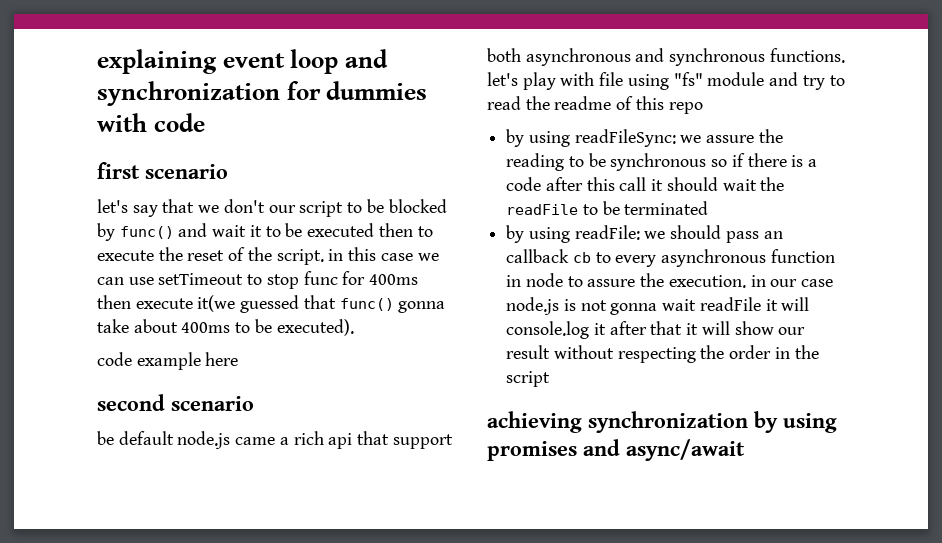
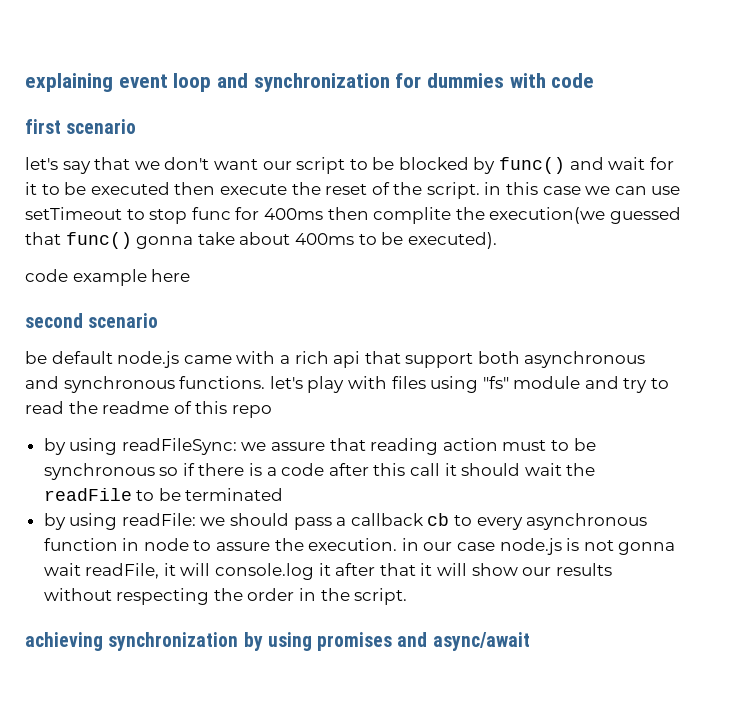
- let's say that we don't our script to be blocked by func() and wait it to be executed then to execute the reset of the script. in this case we can use setTimeout to stop func for 400ms then execute it(we guessed that func() gonna take about 400ms to be executed).
+ let's say that we don't want our script to be blocked by func() and wait for it to be executed then execute the reset of the script. in this case we can use setTimeout to stop func for 400ms then complite the execution(we guessed that func() gonna take about 400ms to be executed).
- be default node.js came a rich api that support both asynchronous and synchronous functions. let's play with file using "fs" module and try to read the readme of this repo
+ be default node.js came with a rich api that support both asynchronous and synchronous functions. let's play with files using "fs" module and try to read the readme of this repo
- by using readFileSync: we assure the reading to be synchronous so if there is a code after this call it should wait the readFile to be terminated
+ by using readFileSync: we assure that reading action must to be synchronous so if there is a code after this call it should wait the readFile to be terminated
- by using readFile: we should pass an callback cb to every asynchronous function in node to assure the execution. in our case node.js is not gonna wait readFile it will console.log it after that it will show our result without respecting the order in the script
+ by using readFile: we should pass a callback cb to every asynchronous function in node to assure the execution. in our case node.js is not gonna wait readFile, it will console.log it after that it will show our results without respecting the order in the script.

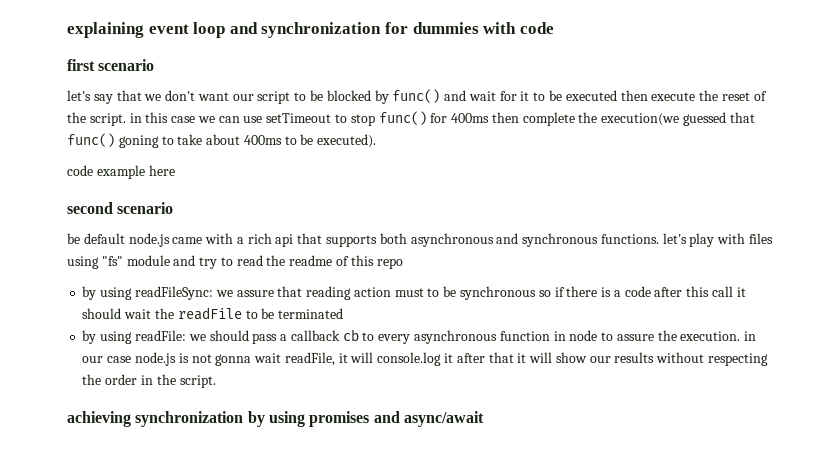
- let's say that we don't want our script to be blocked by func() and wait for it to be executed then execute the reset of the script. in this case we can use setTimeout to stop func for 400ms then complite the execution(we guessed that func() gonna take about 400ms to be executed).
+ let's say that we don't want our script to be blocked by func() and wait for it to be executed then execute the reset of the script. in this case we can use setTimeout to stop func() for 400ms then complete the execution(we guessed that func() goning to take about 400ms to be executed).
- be default node.js came with a rich api that support both asynchronous and synchronous functions. let's play with files using "fs" module and try to read the readme of this repo
+ be default node.js came with a rich api that supports both asynchronous and synchronous functions. let's play with files using "fs" module and try to read the readme of this repo

